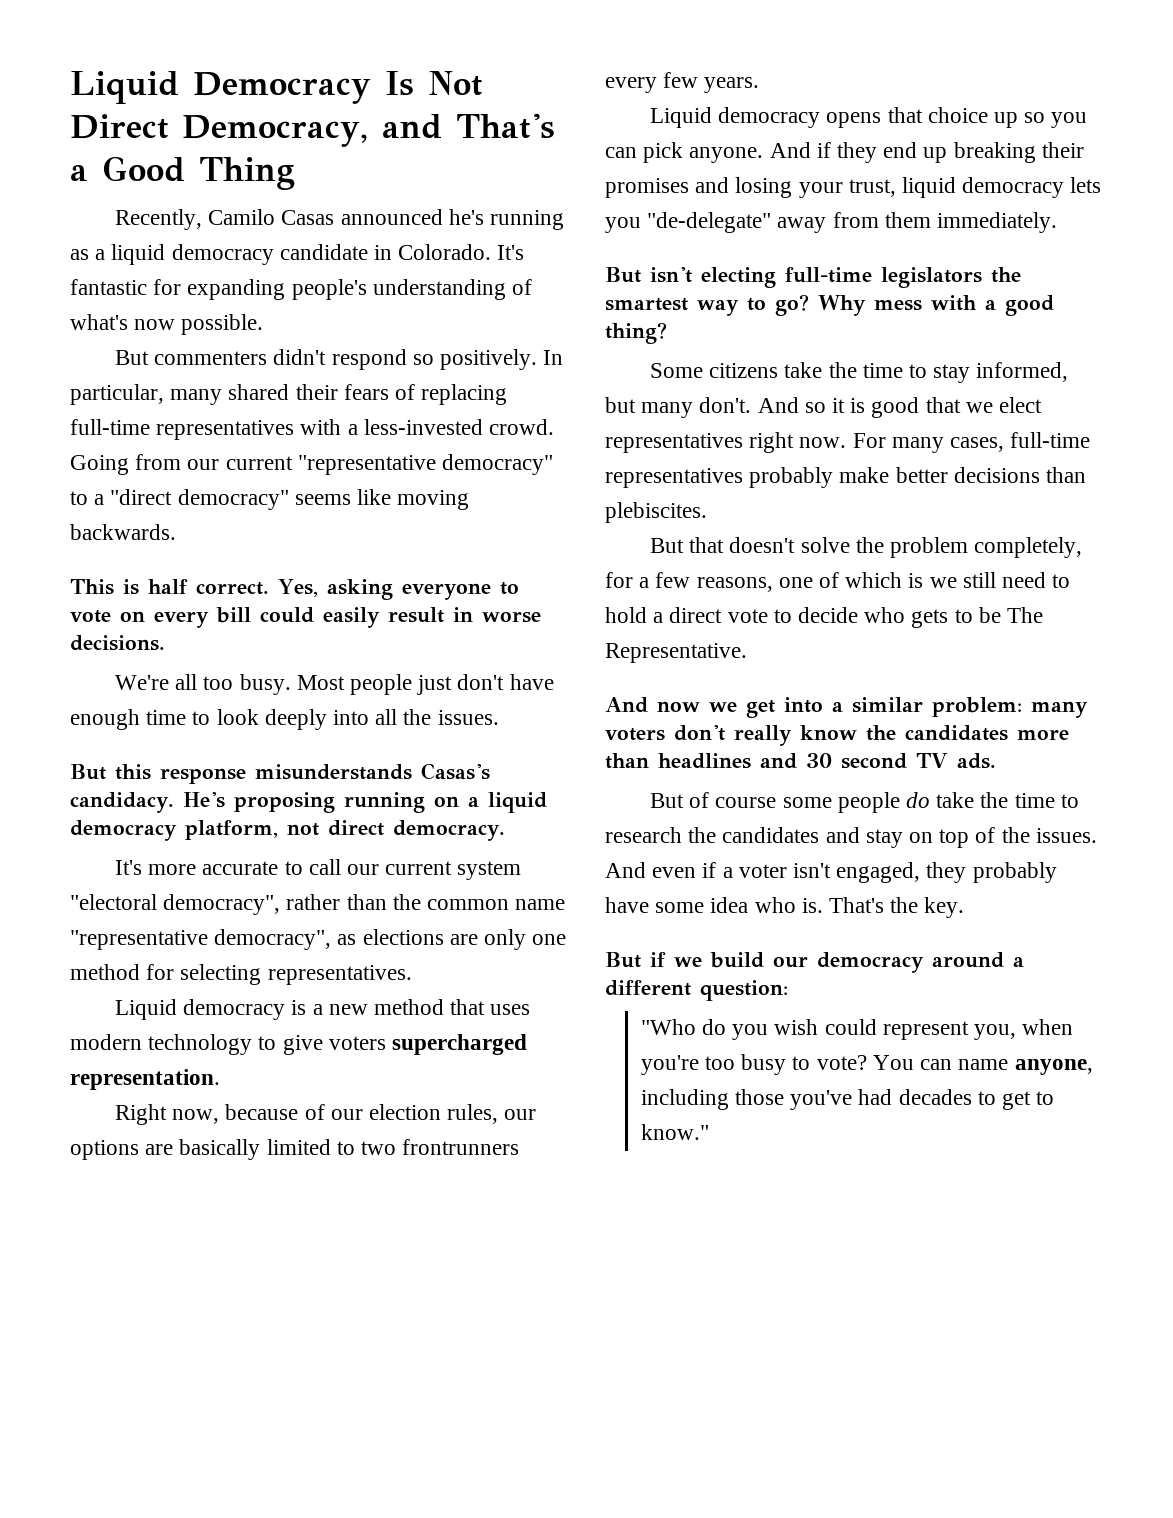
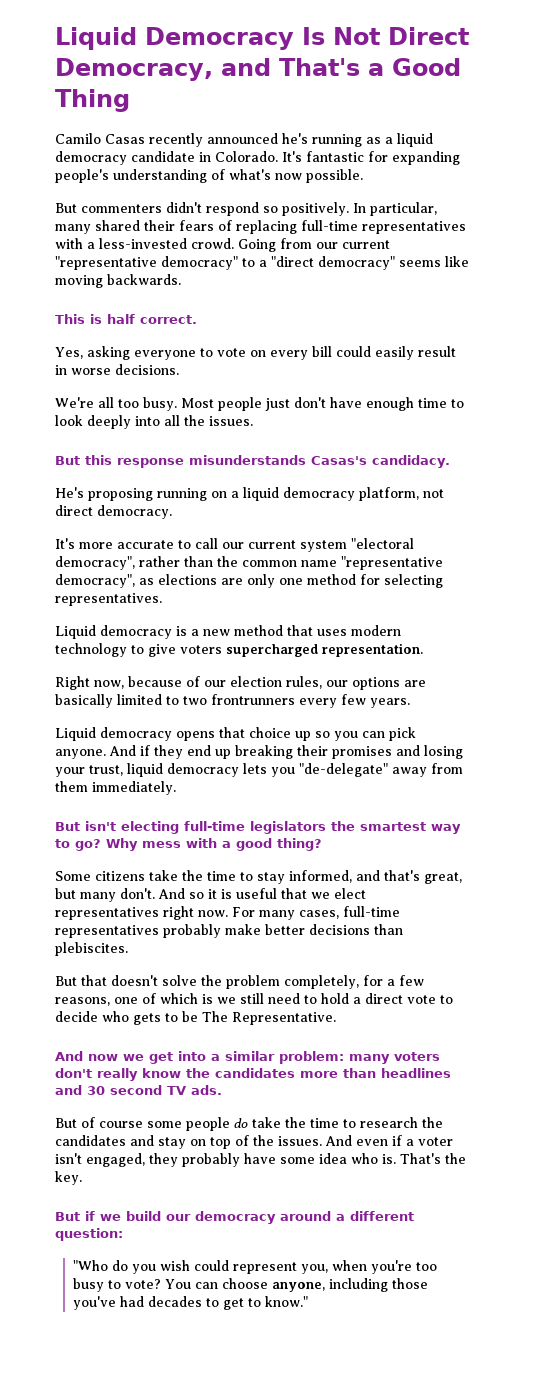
- Recently, Camilo Casas announced he's running as a liquid democracy candidate in Colorado.
+ Camilo Casas recently announced he's running as a liquid democracy candidate in Colorado.
- This is half correct. Yes, asking everyone to vote on every bill could easily result in worse decisions.
+ This is half correct.
+ Yes, asking everyone to vote on every bill could easily result in worse decisions.
- But this response misunderstands Casas's candidacy. He's proposing running on a liquid democracy platform, not direct democracy.
+ But this response misunderstands Casas's candidacy.
+ He's proposing running on a liquid democracy platform, not direct democracy.
- Some citizens take the time to stay informed, but many don't.
+ Some citizens take the time to stay informed, and that's great, but many don't.
- And so it is good that we elect representatives right now.
+ And so it is useful that we elect representatives right now.
- You can name anyone, including those you've had decades to get to know."
+ You can choose anyone, including those you've had decades to get to know."

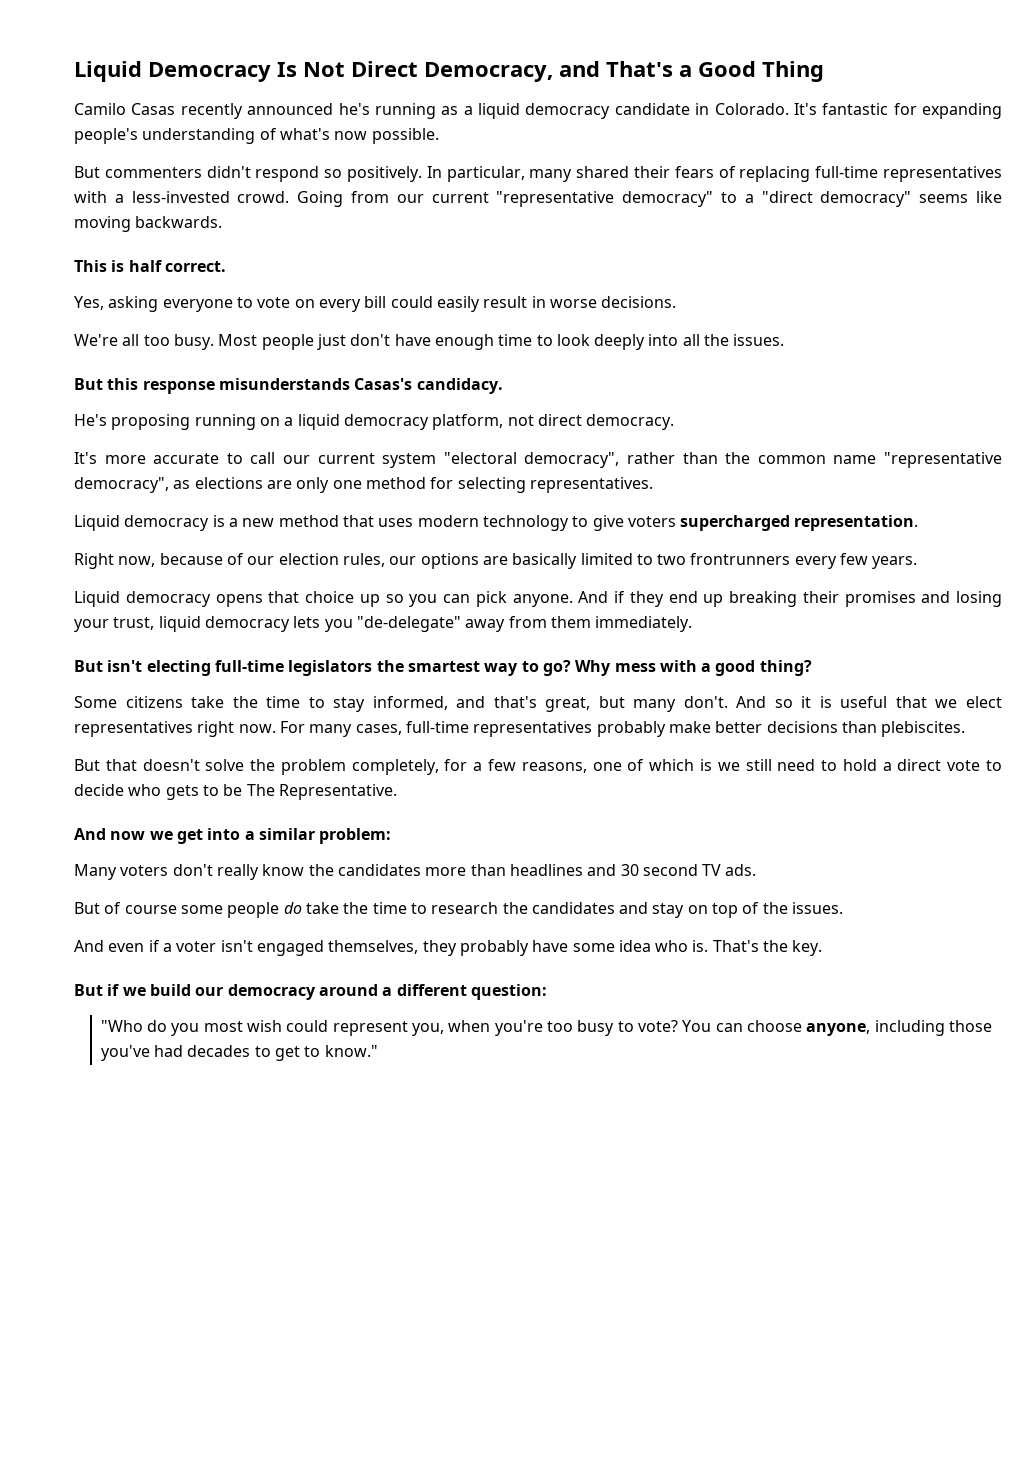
- And now we get into a similar problem: many voters don't really know the candidates more than headlines and 30 second TV ads.
+ And now we get into a similar problem:
+ Many voters don't really know the candidates more than headlines and 30 second TV ads.
- But of course some people do take the time to research the candidates and stay on top of the issues. And even if a voter isn't engaged, they probably have some idea who is.
+ But of course some people do take the time to research the candidates and stay on top of the issues.
+ And even if a voter isn't engaged themselves, they probably have some idea who is.
- "Who do you wish could represent you, when you're too busy to vote?
+ "Who do you most wish could represent you, when you're too busy to vote?

